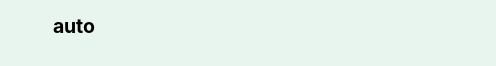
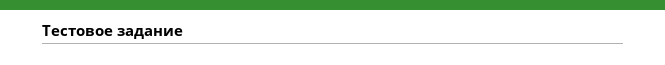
- auto
+ Тестовое задание

